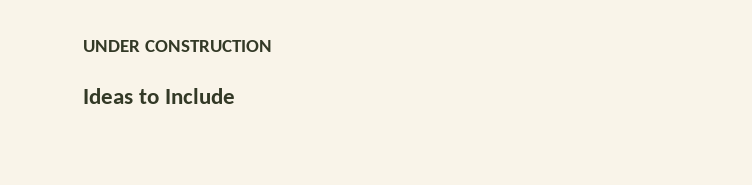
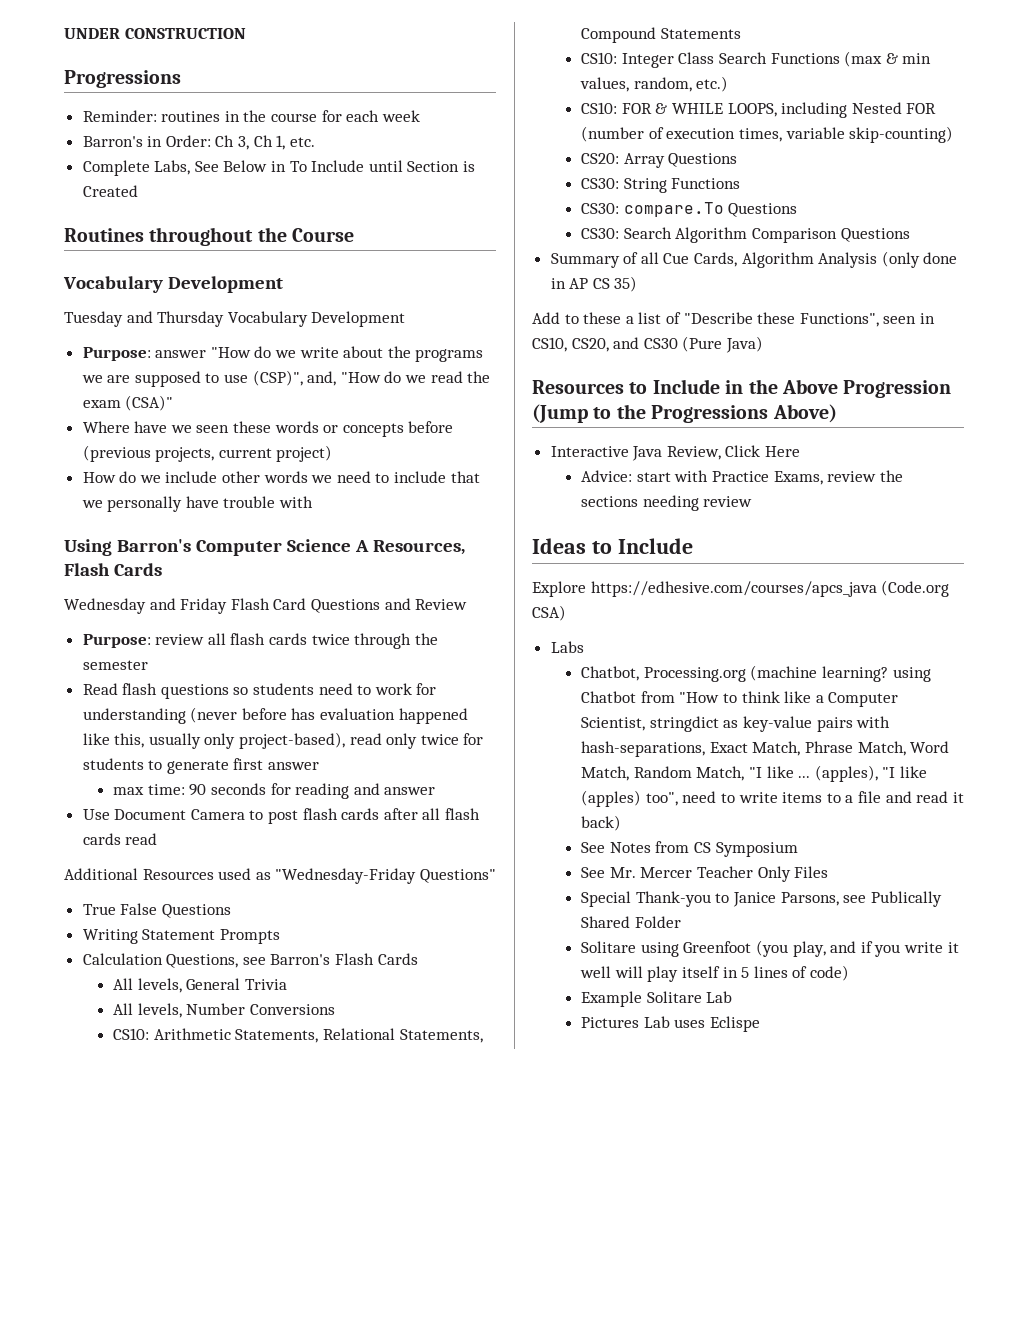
  UNDER CONSTRUCTION
+ Progressions
+ Reminder: routines in the course for each week
+ Barron's in Order: Ch 3, Ch 1, etc.
+ Complete Labs, See Below in To Include until Section is Created
+ Routines throughout the Course
+ Vocabulary Development
+ Tuesday and Thursday Vocabulary Development
+ Purpose: answer "How do we write about the programs we are supposed to use (CSP)", and, "How do we read the exam (CSA)"
+ Where have we seen these words or concepts before (previous projects, current project)
+ How do we include other words we need to include that we personally have trouble with
+ Using Barron's Computer Science A Resources, Flash Cards
+ Wednesday and Friday Flash Card Questions and Review
+ Purpose: review all flash cards twice through the semester
+ Read flash questions so students need to work for understanding (never before has evaluation happened like this, usually only project-based), read only twice for students to generate first answer
+ max time: 90 seconds for reading and answer
+ Use Document Camera to post flash cards after all flash cards read
+ Additional Resources used as "Wednesday-Friday Questions"
+ True False Questions
+ Writing Statement Prompts
+ Calculation Questions, see Barron's Flash Cards
+ All levels, General Trivia
+ All levels, Number Conversions
+ CS10: Arithmetic Statements, Relational Statements, Compound Statements
+ CS10: Integer Class Search Functions (max & min values, random, etc.)
+ CS10: FOR & WHILE LOOPS, including Nested FOR (number of execution times, variable skip-counting)
+ CS20: Array Questions
+ CS30: String Functions
+ CS30: compare.To Questions
+ CS30: Search Algorithm Comparison Questions
+ Summary of all Cue Cards, Algorithm Analysis (only done in AP CS 35)
+ Add to these a list of "Describe these Functions", seen in CS10, CS20, and CS30 (Pure Java)
+ Resources to Include in the Above Progression (Jump to the Progressions Above)
+ Interactive Java Review, Click Here
+ Advice: start with Practice Exams, review the sections needing review
  Ideas to Include
+ Explore https://edhesive.com/courses/apcs_java (Code.org CSA)
+ Labs
+ Chatbot, Processing.org (machine learning? using Chatbot from "How to think like a Computer Scientist, stringdict as key-value pairs with hash-separations, Exact Match, Phrase Match, Word Match, Random Match, "I like ... (apples), "I like (apples) too", need to write items to a file and read it back)
+ See Notes from CS Symposium
+ See Mr. Mercer Teacher Only Files
+ Special Thank-you to Janice Parsons, see Publically Shared Folder
+ Solitare using Greenfoot (you play, and if you write it well will play itself in 5 lines of code)
+ Example Solitare Lab
+ Pictures Lab uses Eclispe

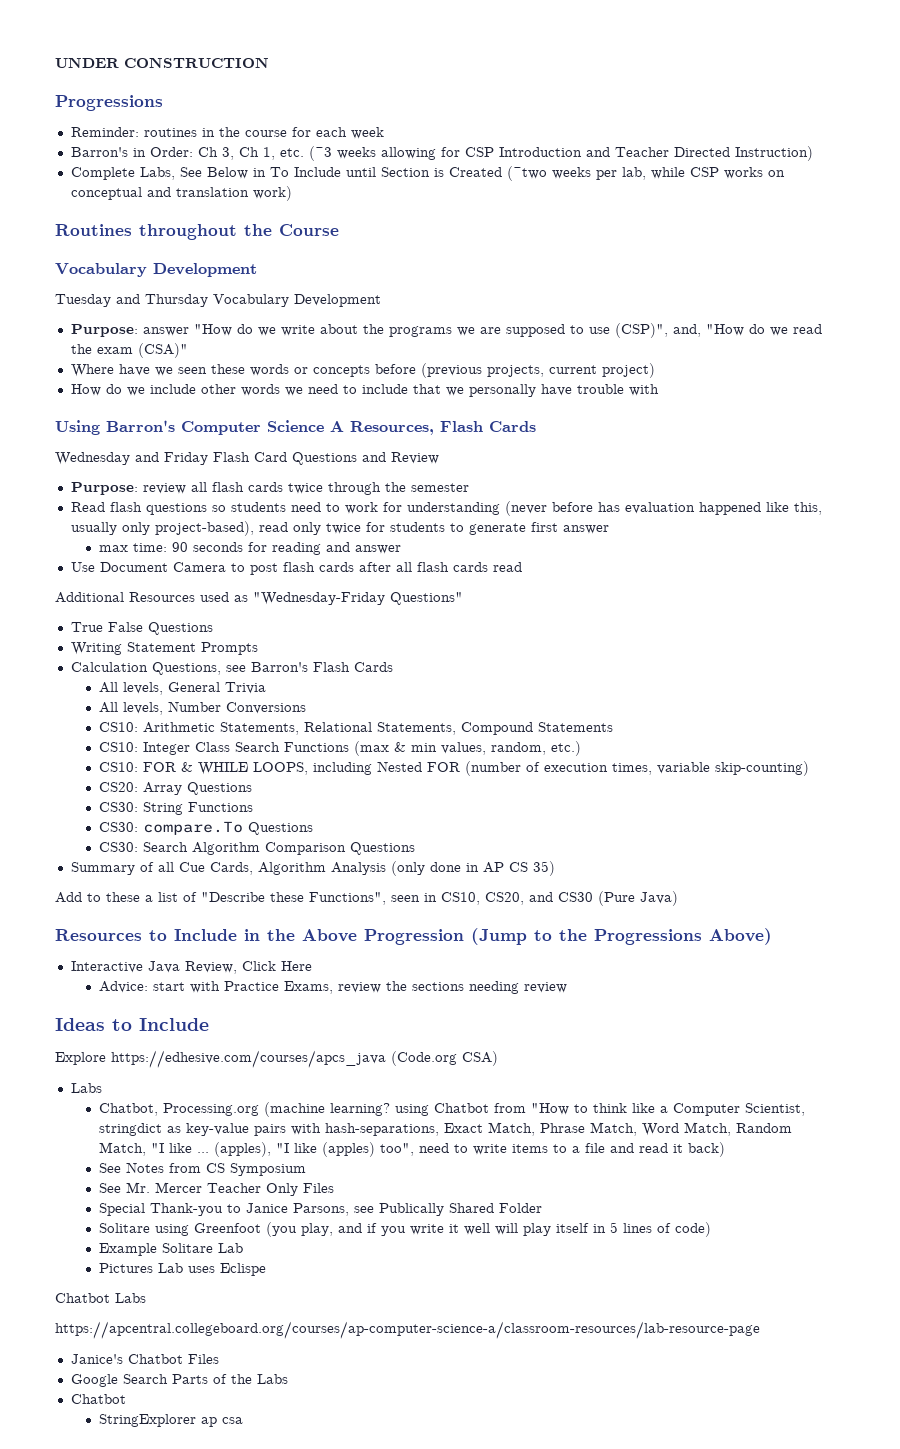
- Barron's in Order: Ch 3, Ch 1, etc.
+ Barron's in Order: Ch 3, Ch 1, etc. (~3 weeks allowing for CSP Introduction and Teacher Directed Instruction)
- Complete Labs, See Below in To Include until Section is Created
+ Complete Labs, See Below in To Include until Section is Created (~two weeks per lab, while CSP works on conceptual and translation work)
+ Chatbot Labs
+ https://apcentral.collegeboard.org/courses/ap-computer-science-a/classroom-resources/lab-resource-page
+ Janice's Chatbot Files
+ Google Search Parts of the Labs
+ Chatbot
+ StringExplorer ap csa

